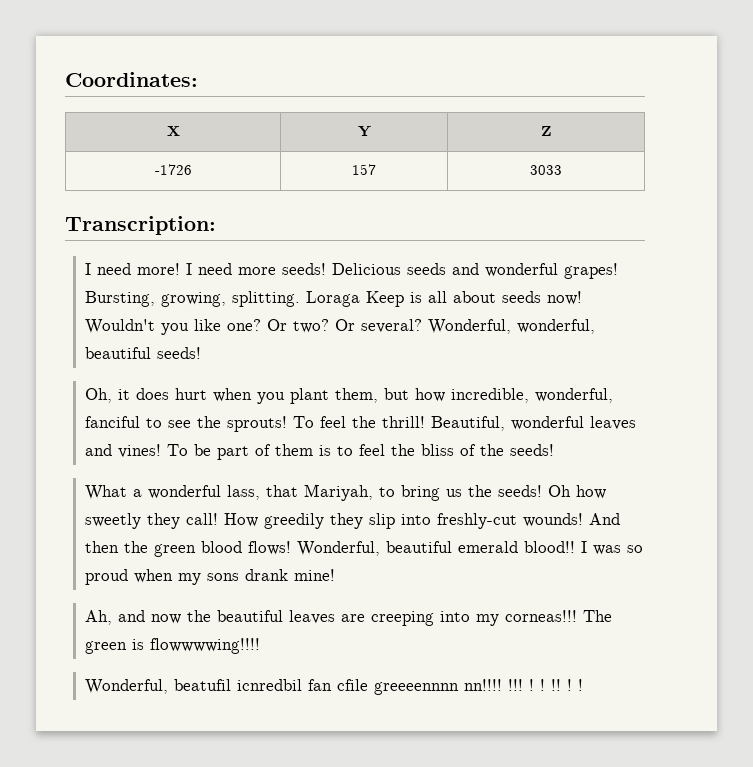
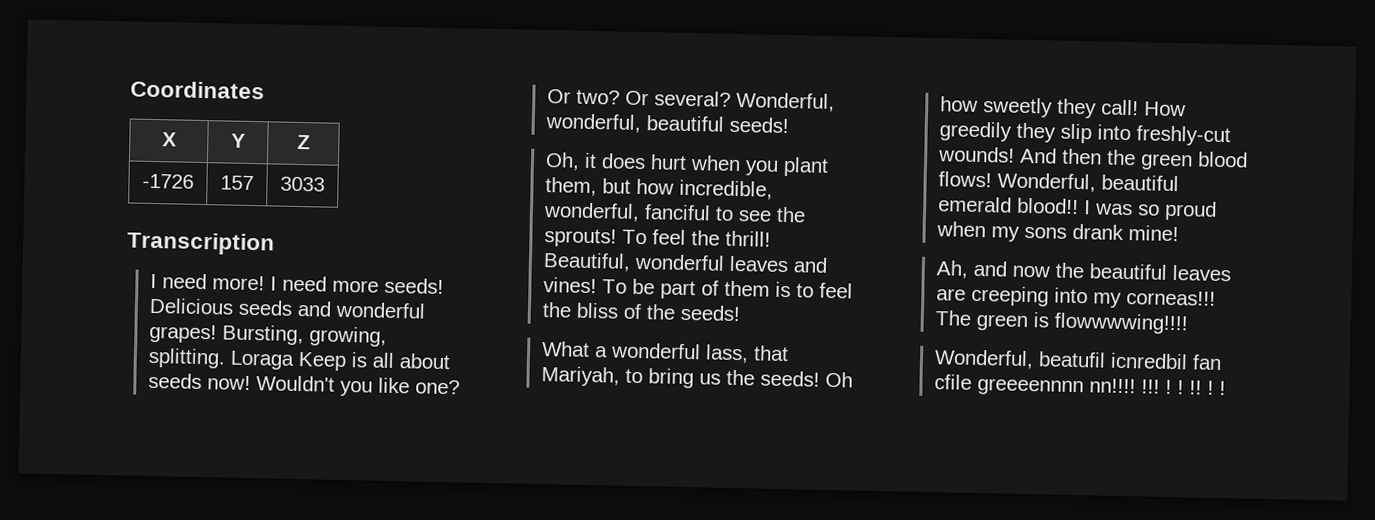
- Coordinates:
+ Coordinates
- Transcription:
+ Transcription

